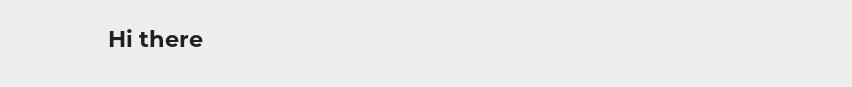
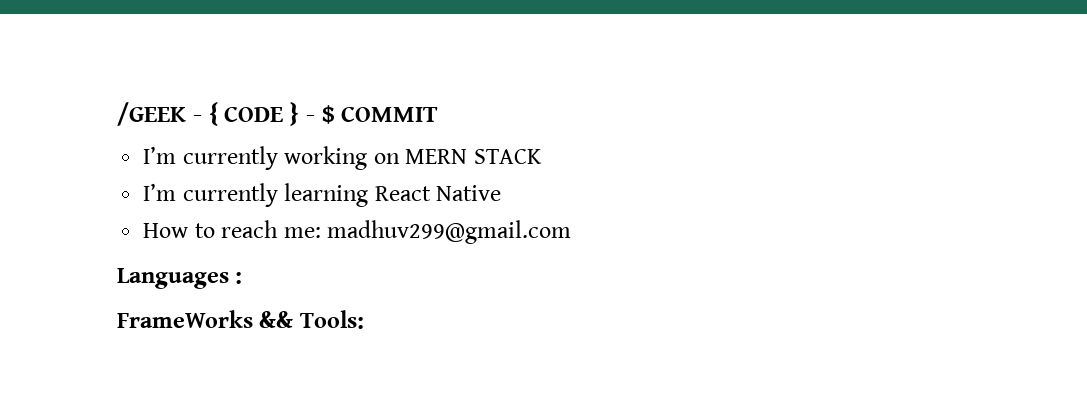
- Hi there
+ /GEEK - { CODE } - $ COMMIT
+ I’m currently working on MERN STACK
+ I’m currently learning React Native
+ How to reach me: madhuv299@gmail.com
+ Languages :
+ FrameWorks && Tools:

